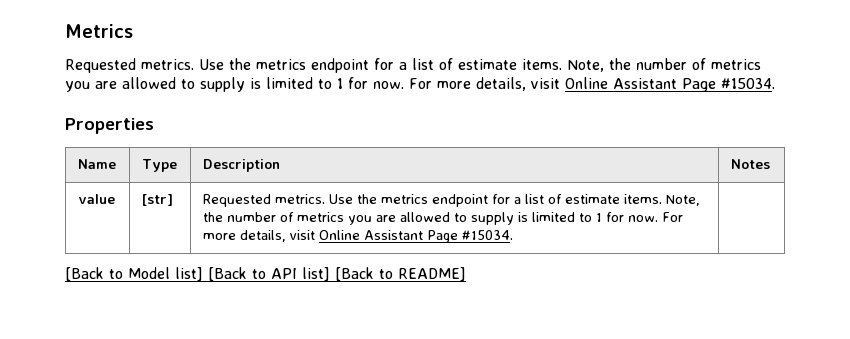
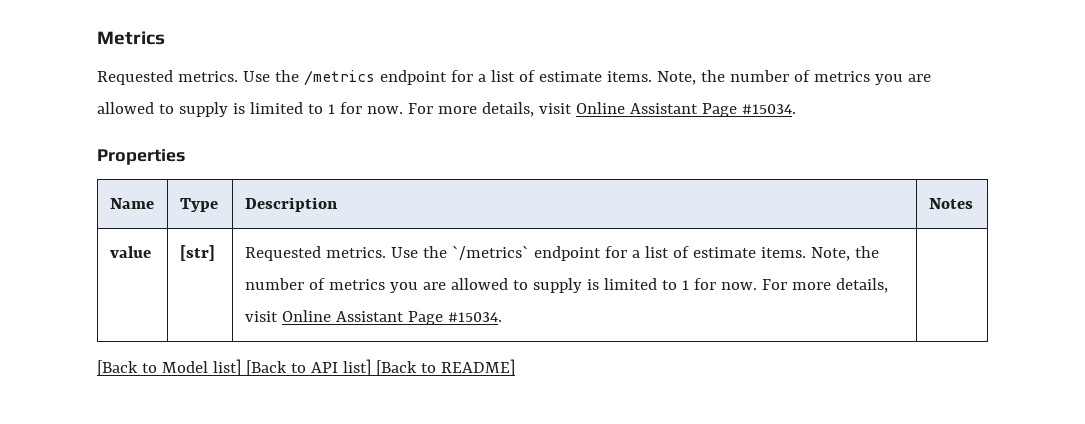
  Metrics
- Requested metrics. Use the metrics endpoint for a list of estimate items.
+ Requested metrics. Use the /metrics endpoint for a list of estimate items.
- value | [str] | Requested metrics. Use the metrics endpoint for a list of estimate items. Note, the number of metrics you are allowed to supply is limited to 1 for now. For more details, visit Online Assistant Page #15034. |
+ value | [str] | Requested metrics. Use the `/metrics` endpoint for a list of estimate items. Note, the number of metrics you are allowed to supply is limited to 1 for now. For more details, visit Online Assistant Page #15034. |

